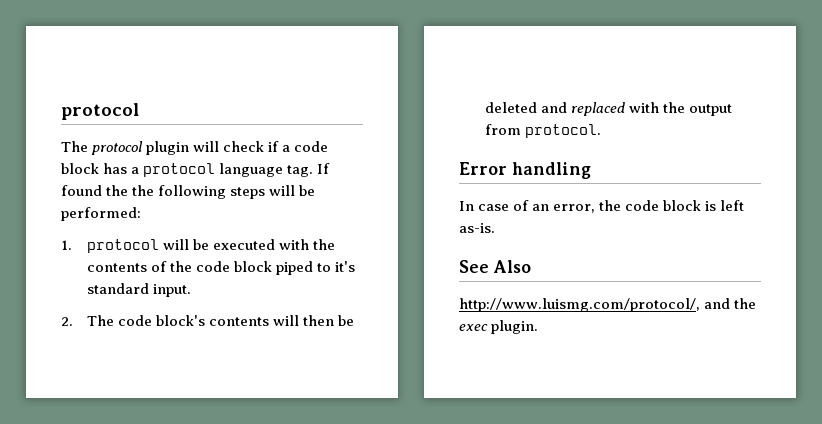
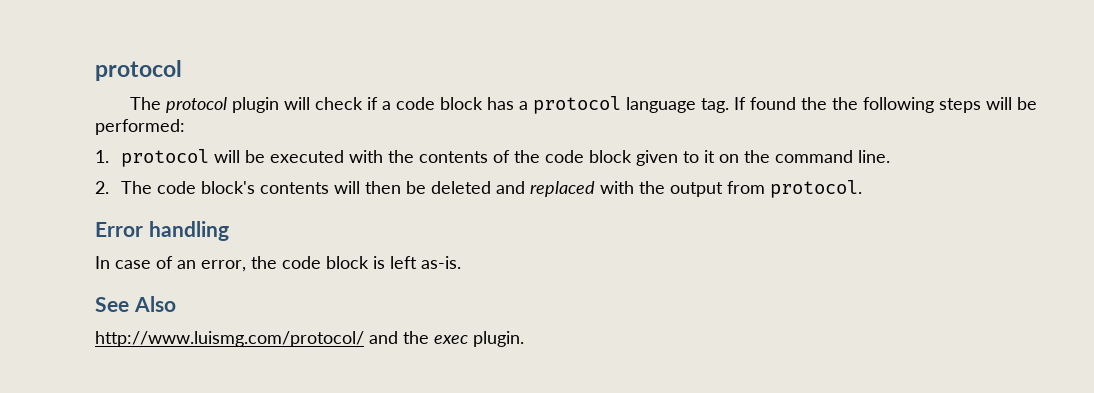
- 1. protocol will be executed with the contents of the code block piped to it's standard input.
+ 1. protocol will be executed with the contents of the code block given to it on the command line.
- http://www.luismg.com/protocol/, and the exec plugin.
+ http://www.luismg.com/protocol/ and the exec plugin.

